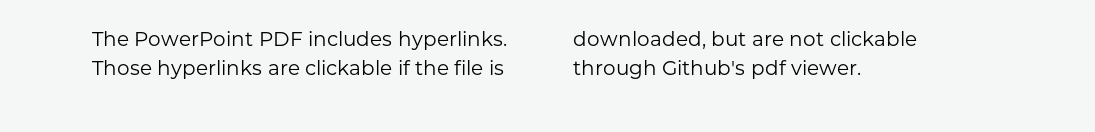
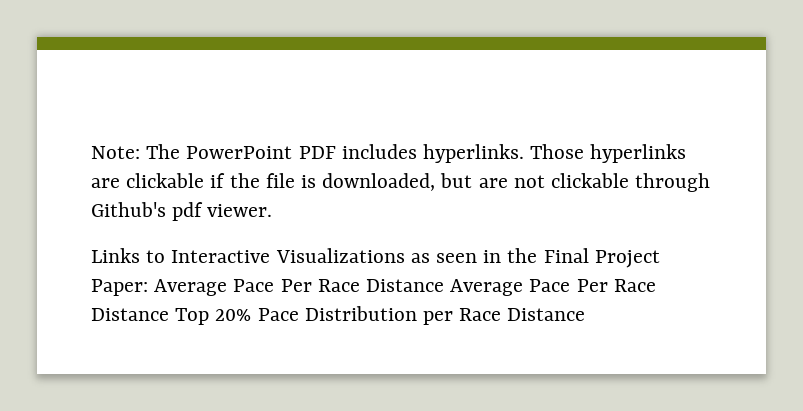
- The PowerPoint PDF includes hyperlinks.
+ Note: The PowerPoint PDF includes hyperlinks.
+ Links to Interactive Visualizations as seen in the Final Project Paper: Average Pace Per Race Distance Average Pace Per Race Distance Top 20% Pace Distribution per Race Distance

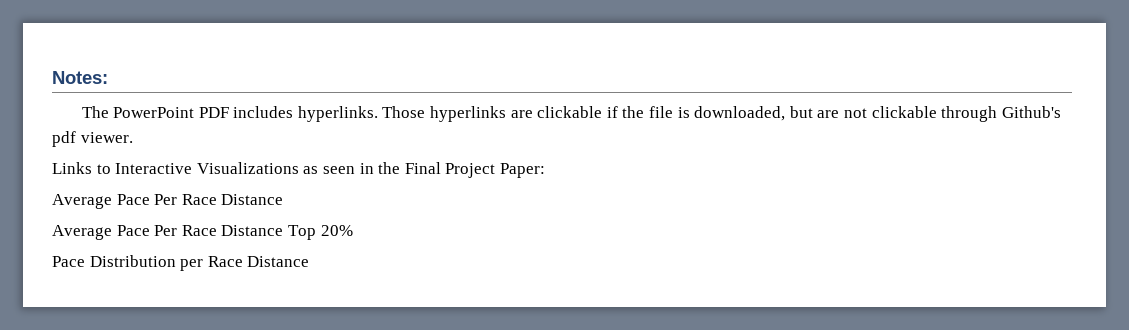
- Note: The PowerPoint PDF includes hyperlinks.
+ Notes:
+ The PowerPoint PDF includes hyperlinks.
- Links to Interactive Visualizations as seen in the Final Project Paper: Average Pace Per Race Distance Average Pace Per Race Distance Top 20% Pace Distribution per Race Distance
+ Links to Interactive Visualizations as seen in the Final Project Paper:
+ Average Pace Per Race Distance
+ Average Pace Per Race Distance Top 20%
+ Pace Distribution per Race Distance

